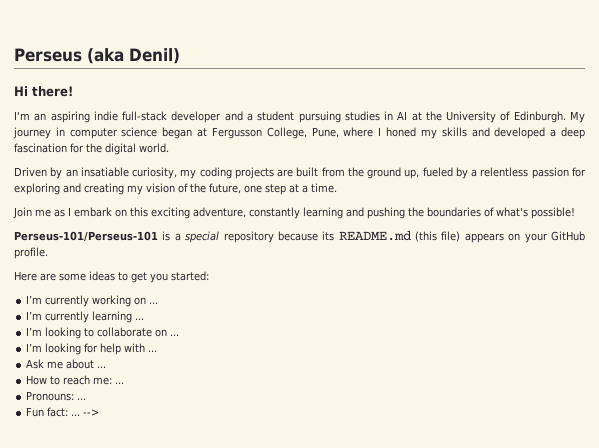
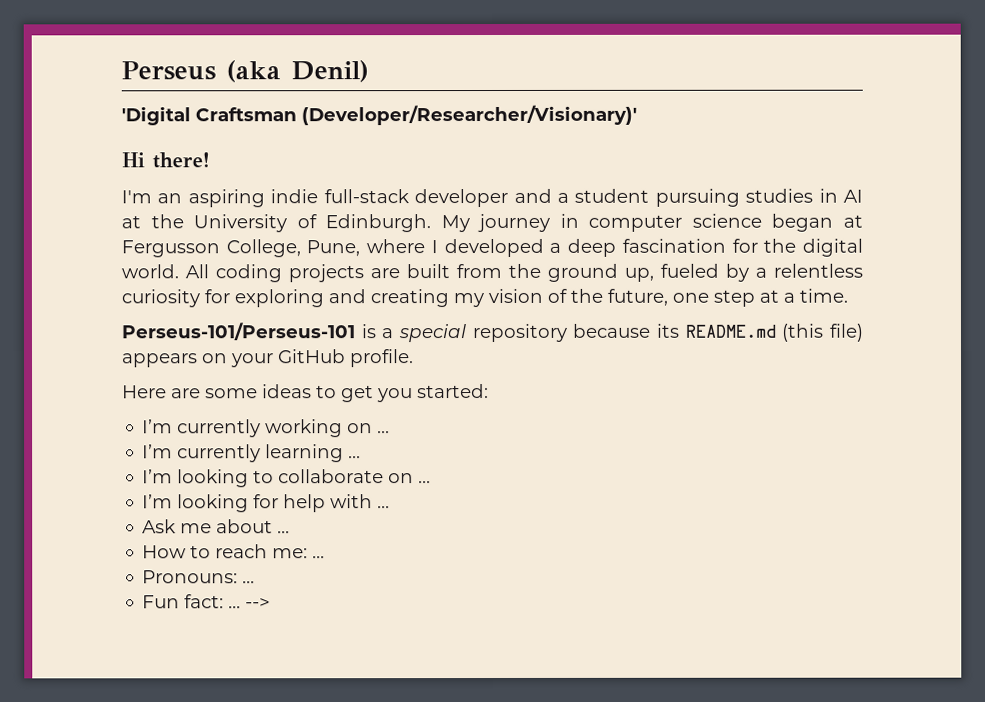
+ 'Digital Craftsman (Developer/Researcher/Visionary)'
- My journey in computer science began at Fergusson College, Pune, where I honed my skills and developed a deep fascination for the digital world.
- Driven by an insatiable curiosity, my coding projects are built from the ground up, fueled by a relentless passion for exploring and creating my vision of the future, one step at a time.
+ My journey in computer science began at Fergusson College, Pune, where I developed a deep fascination for the digital world. All coding projects are built from the ground up, fueled by a relentless curiosity for exploring and creating my vision of the future, one step at a time.
- Join me as I embark on this exciting adventure, constantly learning and pushing the boundaries of what's possible!

